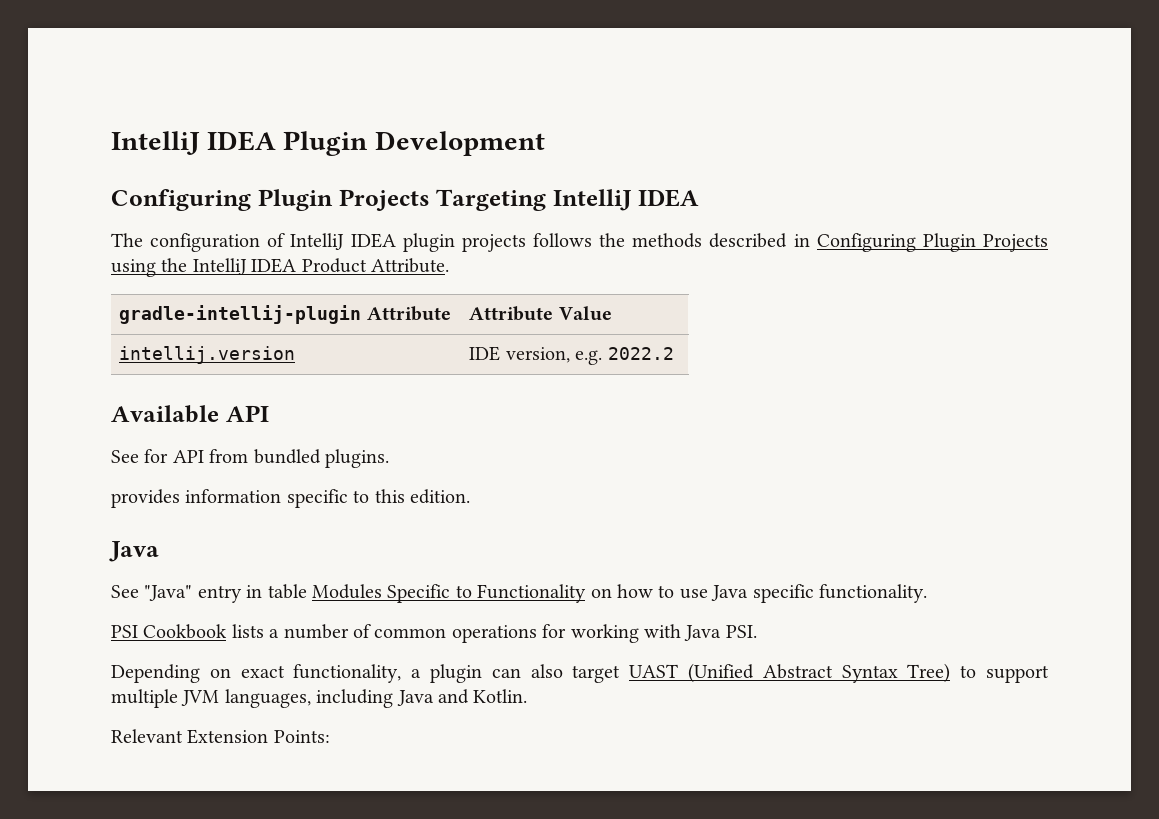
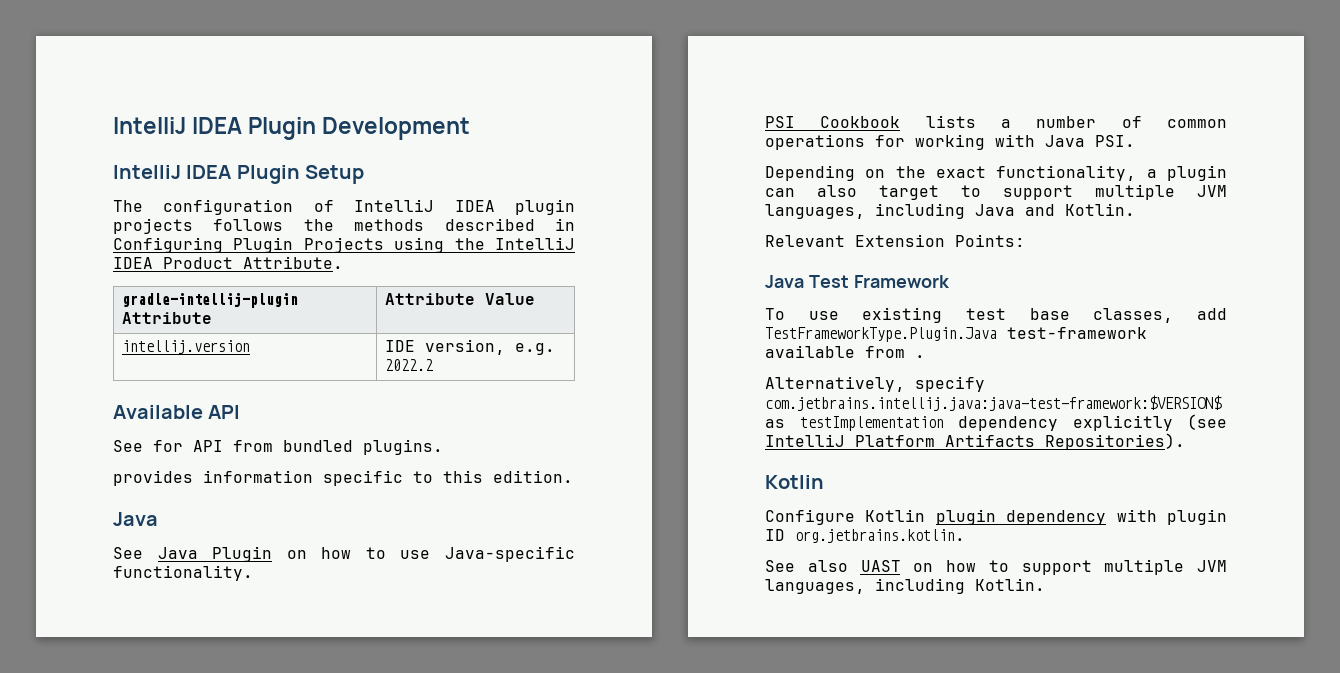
- Configuring Plugin Projects Targeting IntelliJ IDEA
+ IntelliJ IDEA Plugin Setup
- See "Java" entry in table Modules Specific to Functionality on how to use Java specific functionality.
+ See Java Plugin on how to use Java-specific functionality.
- Depending on exact functionality, a plugin can also target UAST (Unified Abstract Syntax Tree) to support multiple JVM languages, including Java and Kotlin.
+ Depending on the exact functionality, a plugin can also target to support multiple JVM languages, including Java and Kotlin.
+ Java Test Framework
+ To use existing test base classes, add TestFrameworkType.Plugin.Java test-framework available from .
+ Alternatively, specify com.jetbrains.intellij.java:java-test-framework:$VERSION$ as testImplementation dependency explicitly (see IntelliJ Platform Artifacts Repositories).
+ Kotlin
+ Configure Kotlin plugin dependency with plugin ID org.jetbrains.kotlin.
+ See also UAST on how to support multiple JVM languages, including Kotlin.

